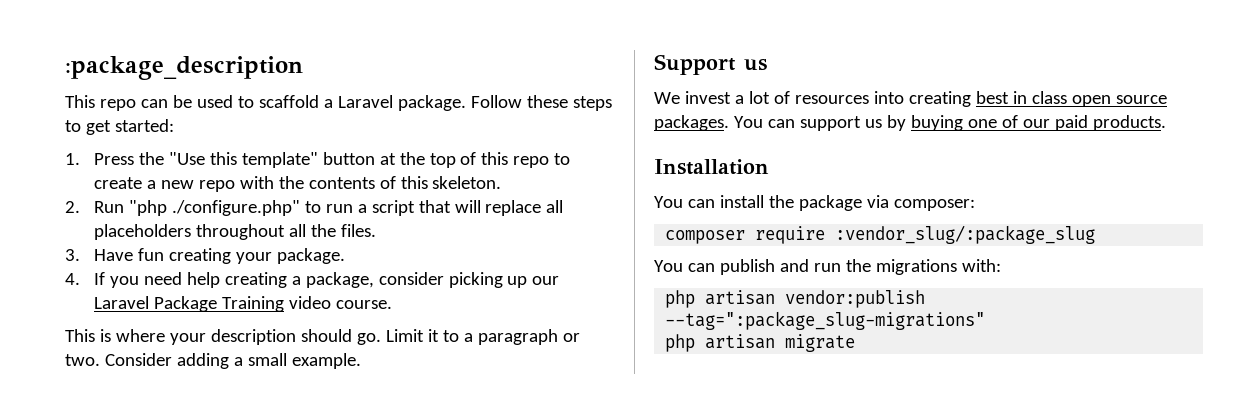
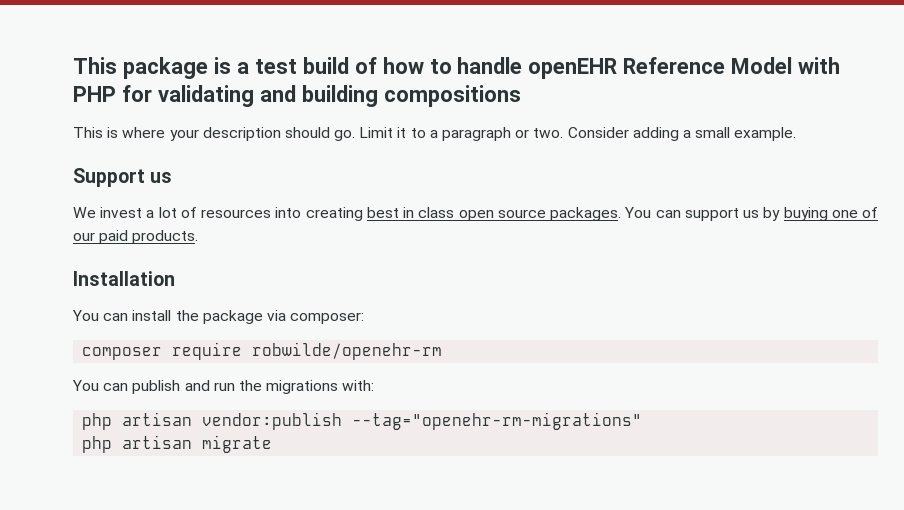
- :package_description
- This repo can be used to scaffold a Laravel package. Follow these steps to get started:
- 1. Press the "Use this template" button at the top of this repo to create a new repo with the contents of this skeleton.
- 2. Run "php ./configure.php" to run a script that will replace all placeholders throughout all the files.
- 3. Have fun creating your package.
- 4. If you need help creating a package, consider picking up our Laravel Package Training video course.
+ This package is a test build of how to handle openEHR Reference Model with PHP for validating and building compositions
- composer require :vendor_slug/:package_slug
+ composer require robwilde/openehr-rm
- php artisan vendor:publish --tag=":package_slug-migrations"
+ php artisan vendor:publish --tag="openehr-rm-migrations"

